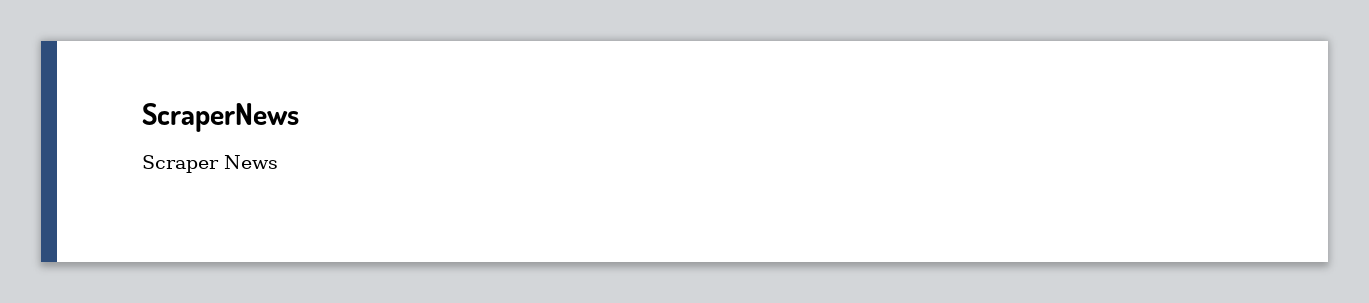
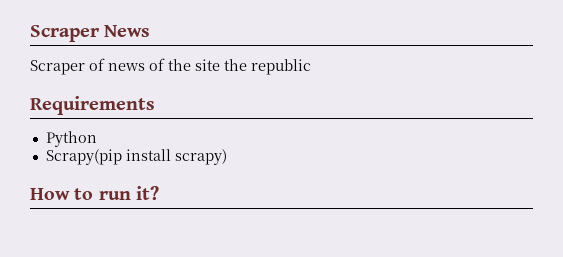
- ScraperNews
  Scraper News
+ Scraper of news of the site the republic
+ Requirements
+ Python
+ Scrapy(pip install scrapy)
+ How to run it?

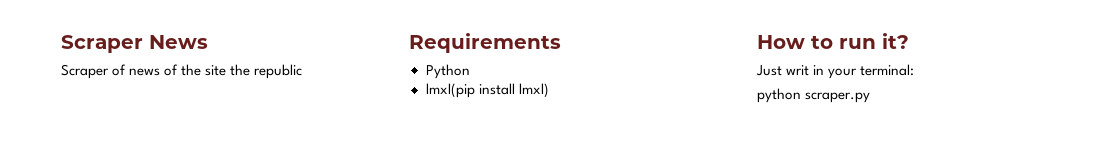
- Scrapy(pip install scrapy)
+ lmxl(pip install lmxl)
+ Just writ in your terminal:
+ python scraper.py

